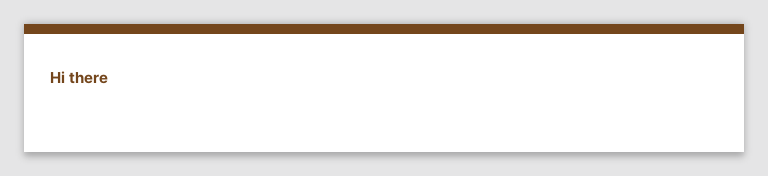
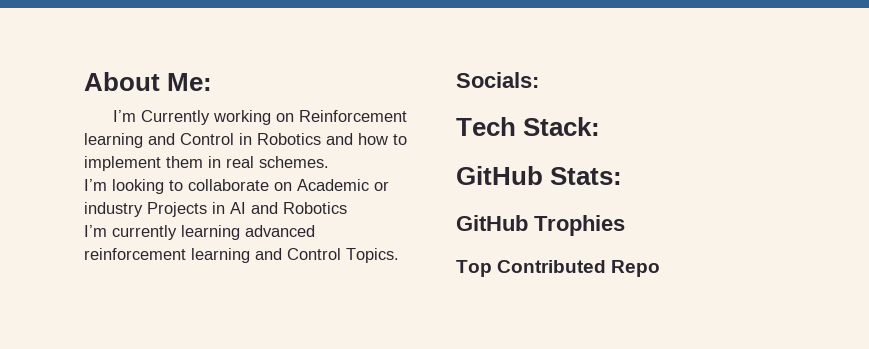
- Hi there
+ About Me:
+ I’m Currently working on Reinforcement learning and Control in Robotics and how to implement them in real schemes.
+ I’m looking to collaborate on Academic or industry Projects in AI and Robotics
+ I’m currently learning advanced reinforcement learning and Control Topics.
+ Socials:
+ Tech Stack:
+ GitHub Stats:
+ GitHub Trophies
+ Top Contributed Repo

